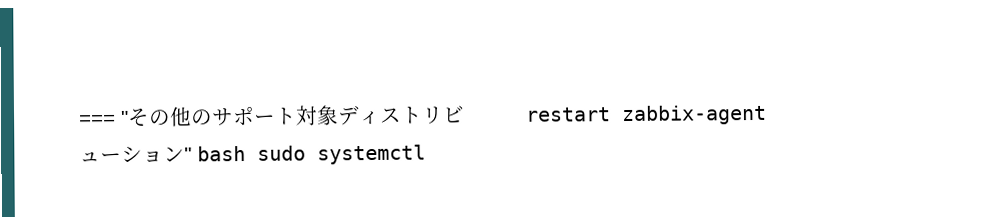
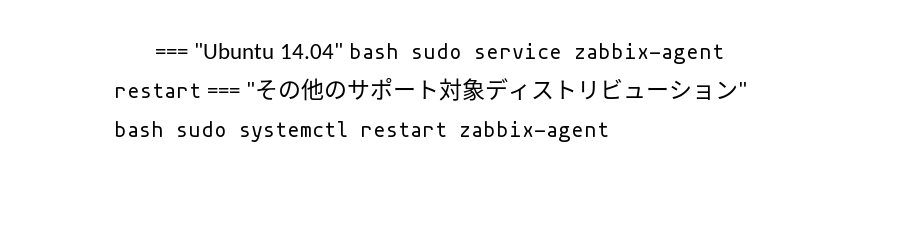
- === "その他のサポート対象ディストリビューション" bash sudo systemctl restart zabbix-agent
+ === "Ubuntu 14.04" bash sudo service zabbix-agent restart === "その他のサポート対象ディストリビューション" bash sudo systemctl restart zabbix-agent

